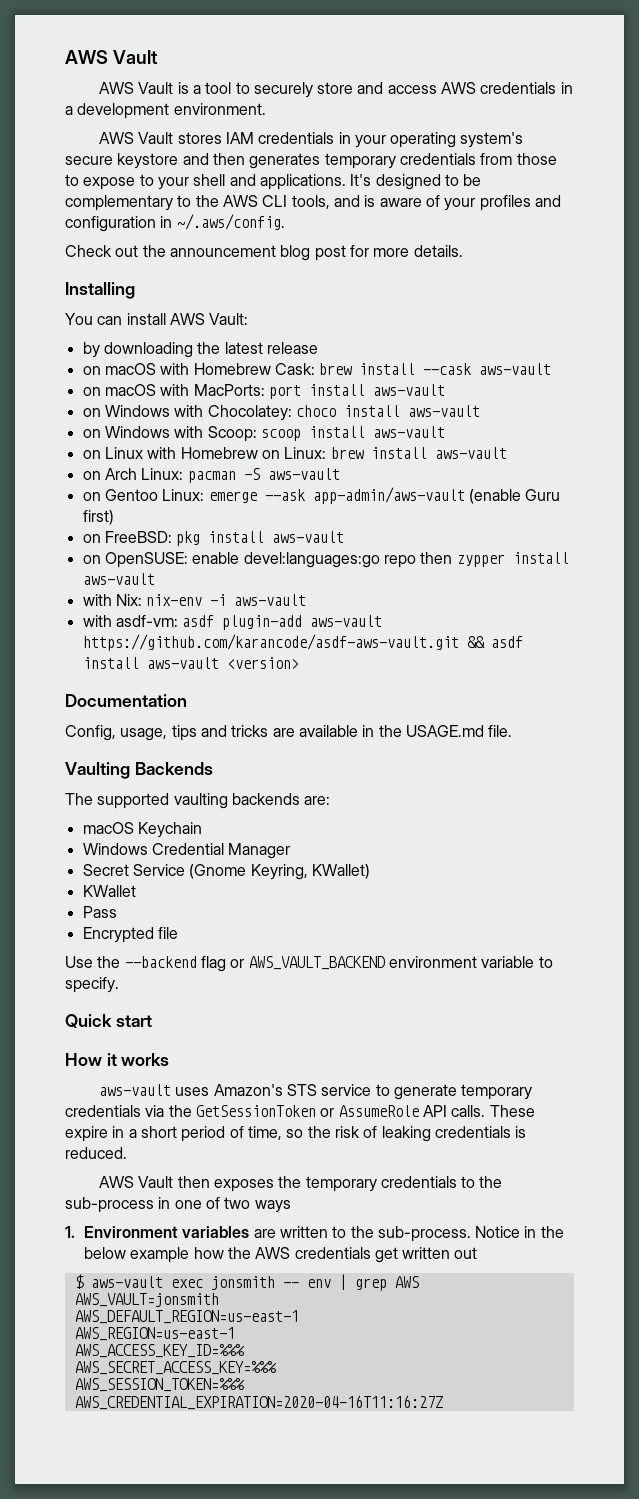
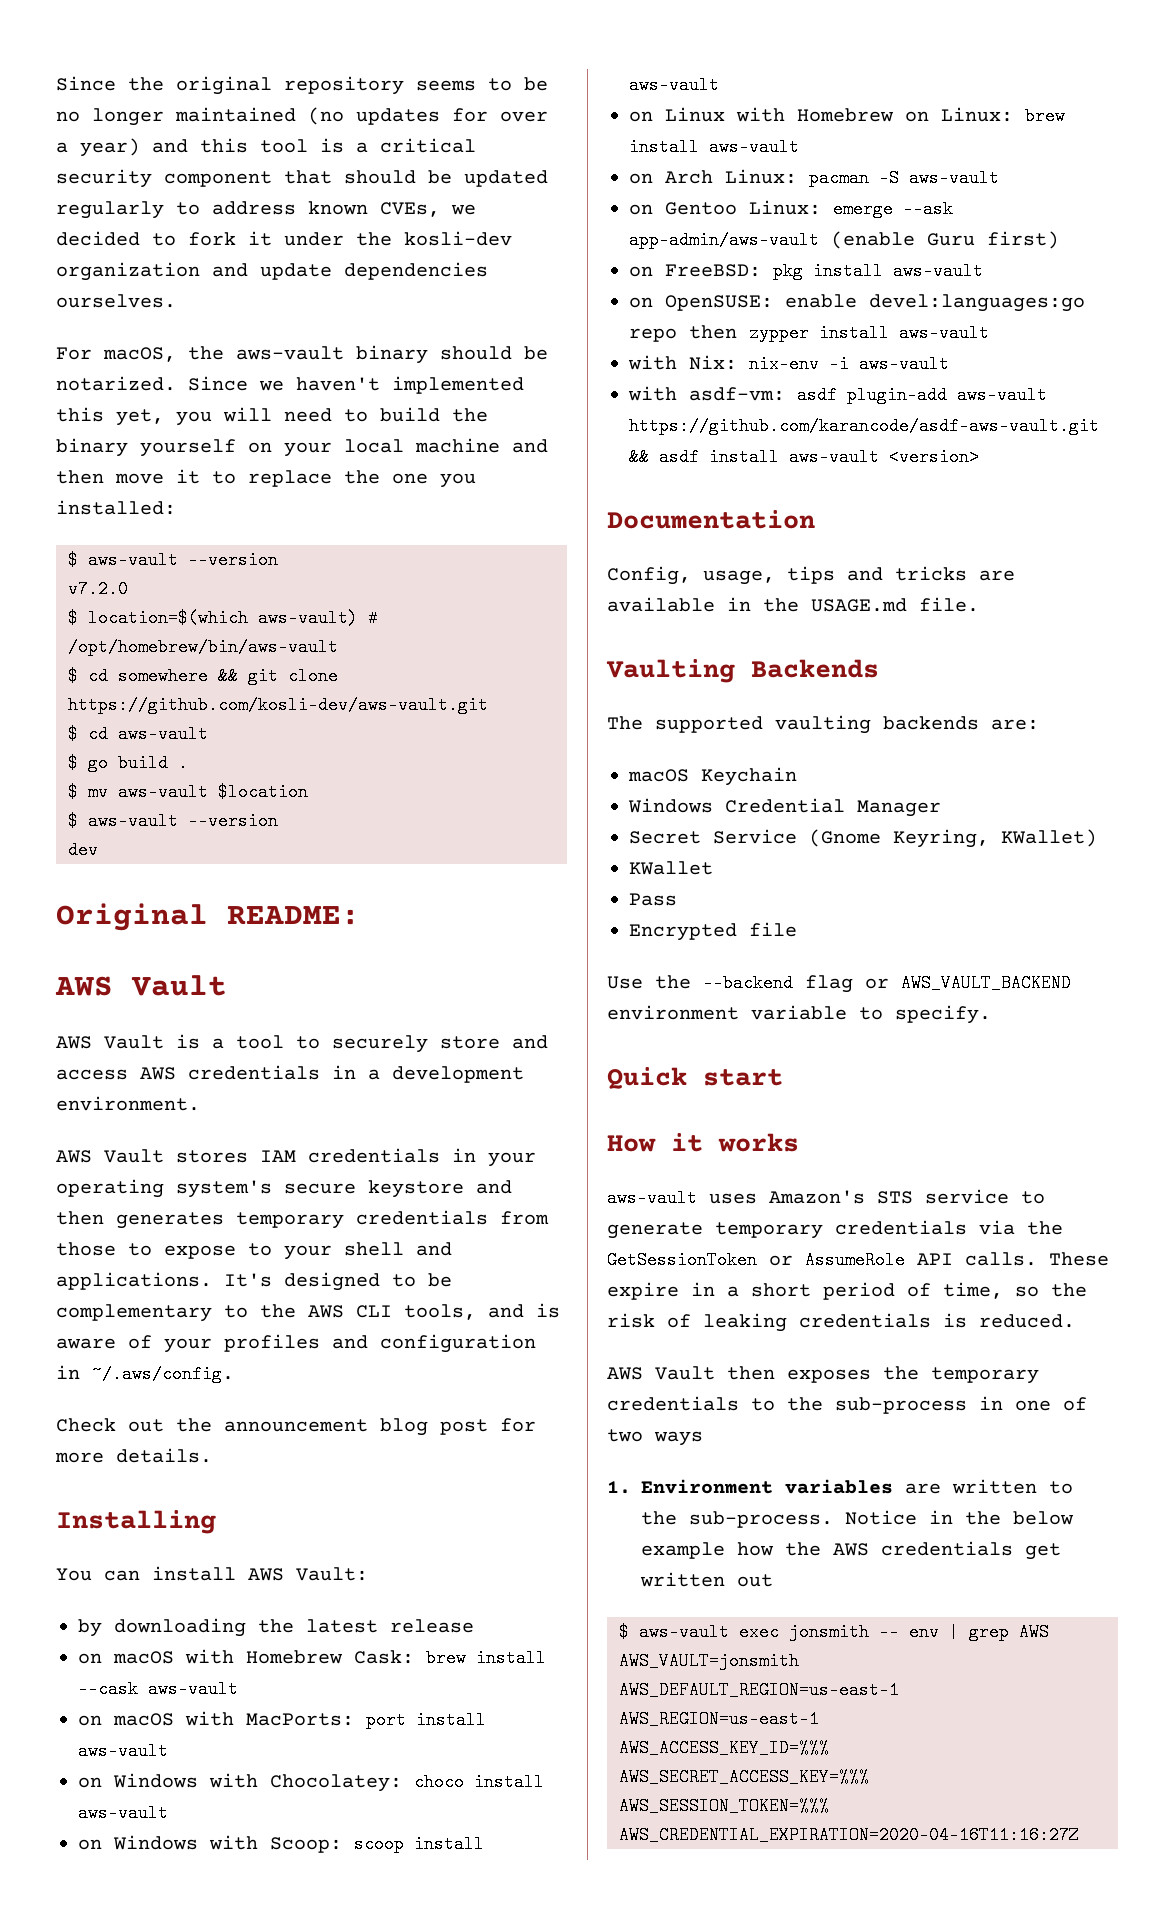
+ Since the original repository seems to be no longer maintained (no updates for over a year) and this tool is a critical security component that should be updated regularly to address known CVEs, we decided to fork it under the kosli-dev organization and update dependencies ourselves.
+ For macOS, the aws-vault binary should be notarized. Since we haven't implemented this yet, you will need to build the binary yourself on your local machine and then move it to replace the one you installed:
+ $ aws-vault --version
+ v7.2.0
+ $ location=$(which aws-vault) # /opt/homebrew/bin/aws-vault
+ $ cd somewhere && git clone https://github.com/kosli-dev/aws-vault.git
+ $ cd aws-vault
+ $ go build .
+ $ mv aws-vault $location
+ $ aws-vault --version
+ dev
+ Original README:

